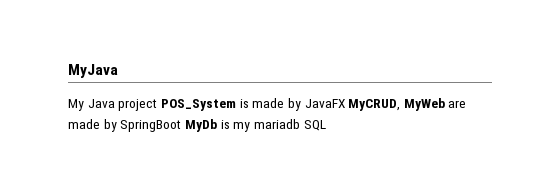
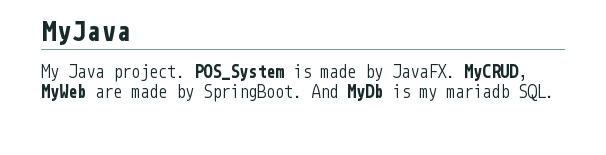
- My Java project POS_System is made by JavaFX MyCRUD, MyWeb are made by SpringBoot MyDb is my mariadb SQL
+ My Java project. POS_System is made by JavaFX. MyCRUD, MyWeb are made by SpringBoot. And MyDb is my mariadb SQL.

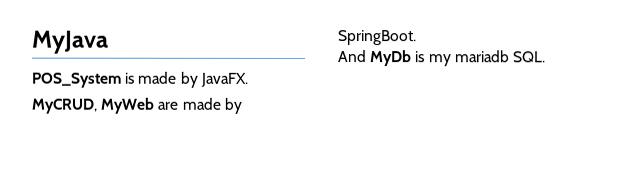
- My Java project. POS_System is made by JavaFX. MyCRUD, MyWeb are made by SpringBoot. And MyDb is my mariadb SQL.
+ POS_System is made by JavaFX.
+ MyCRUD, MyWeb are made by SpringBoot.
+ And MyDb is my mariadb SQL.

